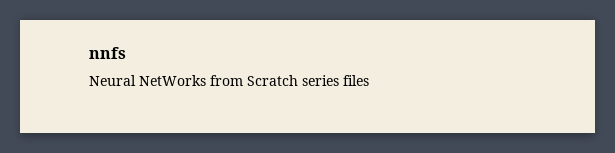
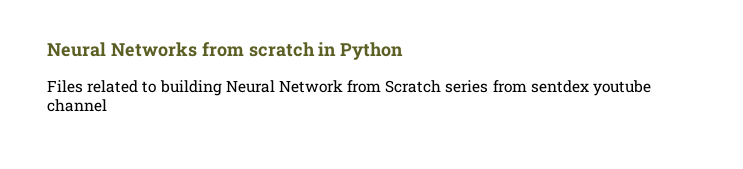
- nnfs
- Neural NetWorks from Scratch series files
+ Neural Networks from scratch in Python
+ Files related to building Neural Network from Scratch series from sentdex youtube channel

